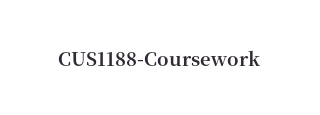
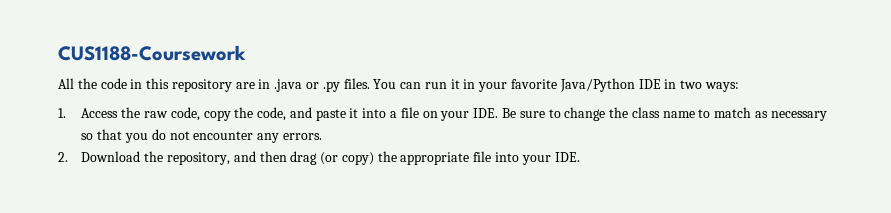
+ All the code in this repository are in .java or .py files. You can run it in your favorite Java/Python IDE in two ways:
+ 1. Access the raw code, copy the code, and paste it into a file on your IDE. Be sure to change the class name to match as necessary so that you do not encounter any errors.
+ 2. Download the repository, and then drag (or copy) the appropriate file into your IDE.

